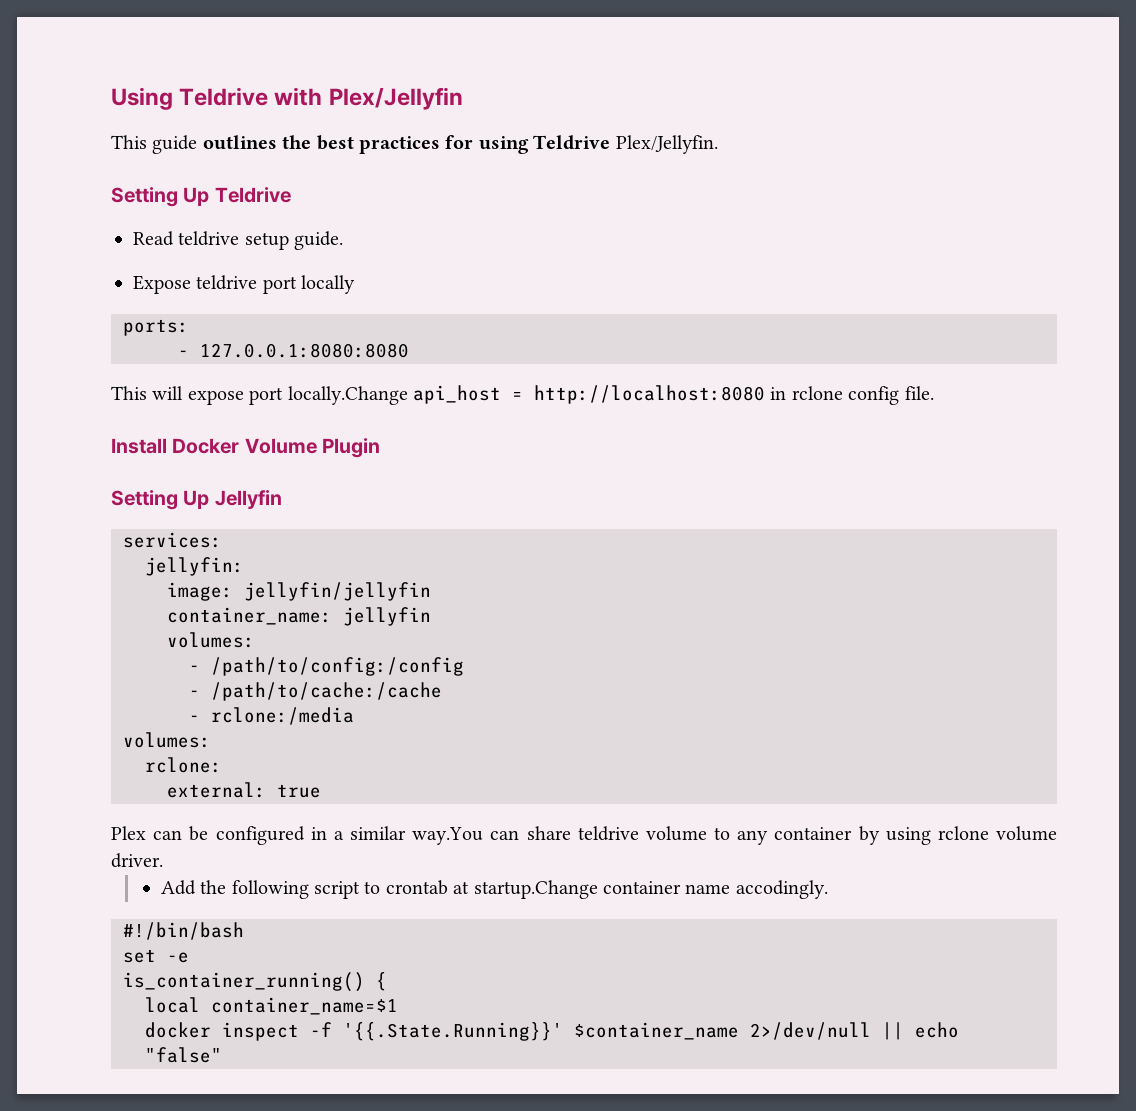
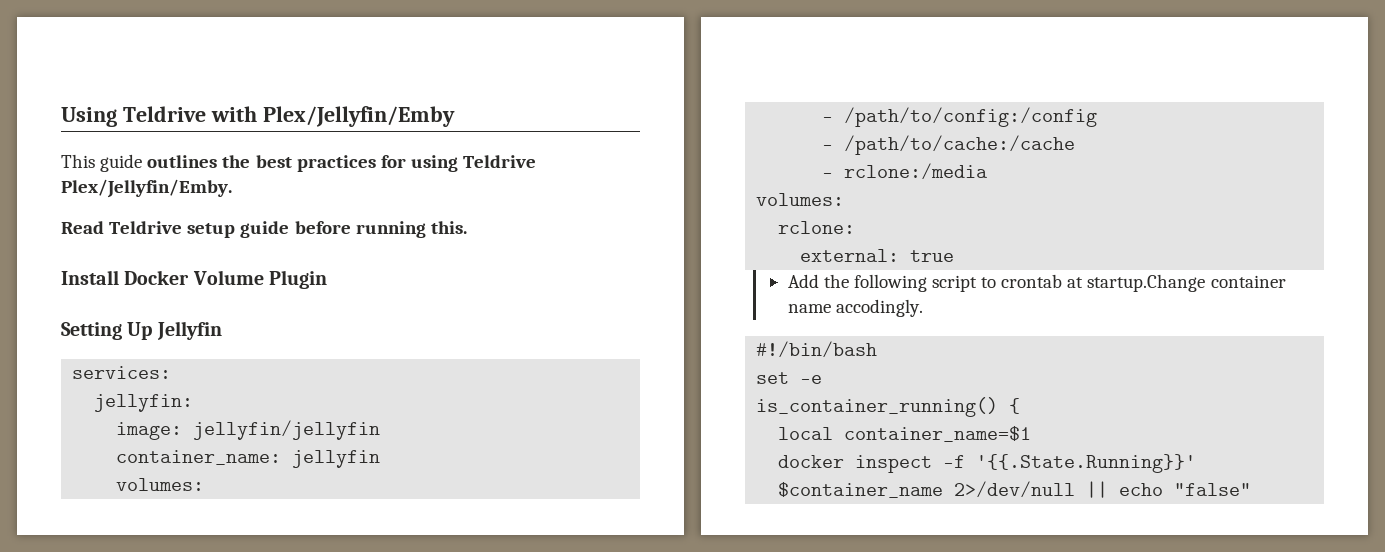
- Using Teldrive with Plex/Jellyfin
+ Using Teldrive with Plex/Jellyfin/Emby
- This guide outlines the best practices for using Teldrive Plex/Jellyfin.
- Setting Up Teldrive
- Read teldrive setup guide.
- Expose teldrive port locally
- ports:
- - 127.0.0.1:8080:8080
- This will expose port locally.Change api_host = http://localhost:8080 in rclone config file.
+ This guide outlines the best practices for using Teldrive Plex/Jellyfin/Emby.
+ Read Teldrive setup guide before running this.
- Plex can be configured in a similar way.You can share teldrive volume to any container by using rclone volume driver.

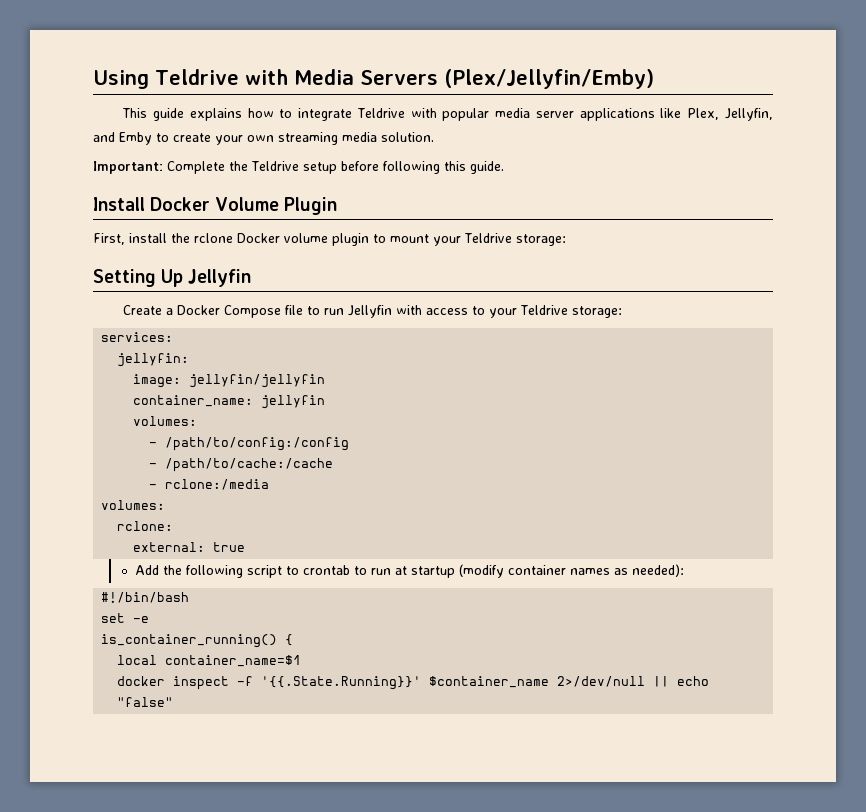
- Using Teldrive with Plex/Jellyfin/Emby
+ Using Teldrive with Media Servers (Plex/Jellyfin/Emby)
- This guide outlines the best practices for using Teldrive Plex/Jellyfin/Emby.
- Read Teldrive setup guide before running this.
+ This guide explains how to integrate Teldrive with popular media server applications like Plex, Jellyfin, and Emby to create your own streaming media solution.
+ Important: Complete the Teldrive setup before following this guide.
  Install Docker Volume Plugin
+ First, install the rclone Docker volume plugin to mount your Teldrive storage:
  Setting Up Jellyfin
+ Create a Docker Compose file to run Jellyfin with access to your Teldrive storage:
- Add the following script to crontab at startup.Change container name accodingly.
+ Add the following script to crontab to run at startup (modify container names as needed):

